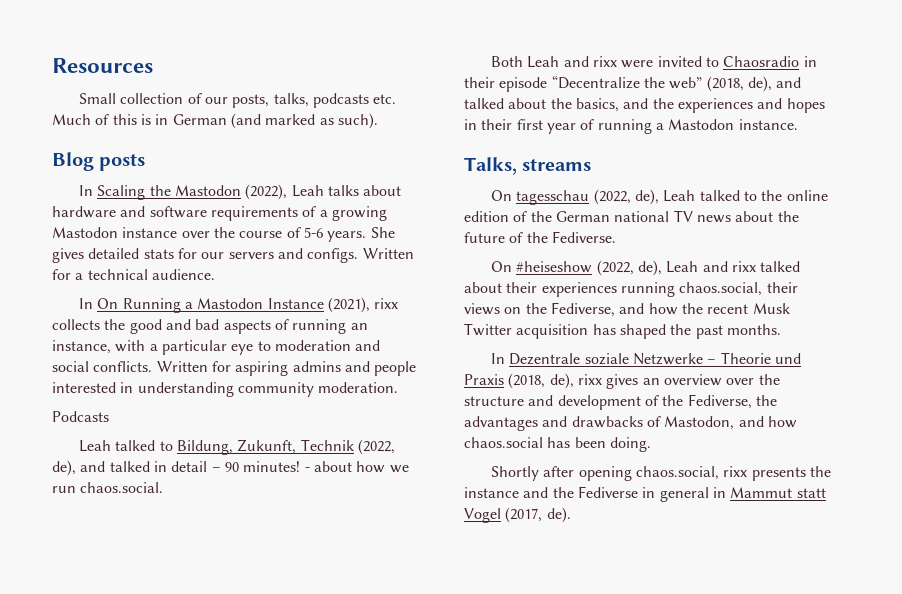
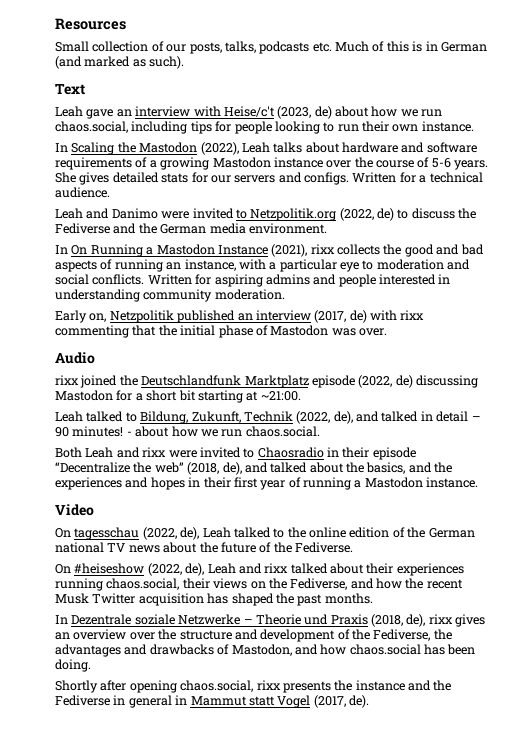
- Blog posts
+ Text
+ Leah gave an interview with Heise/c't (2023, de) about how we run chaos.social, including tips for people looking to run their own instance.
+ Leah and Danimo were invited to Netzpolitik.org (2022, de) to discuss the Fediverse and the German media environment.
- Podcasts
+ Early on, Netzpolitik published an interview (2017, de) with rixx commenting that the initial phase of Mastodon was over.
+ Audio
+ rixx joined the Deutschlandfunk Marktplatz episode (2022, de) discussing Mastodon for a short bit starting at ~21:00.
- Talks, streams
+ Video

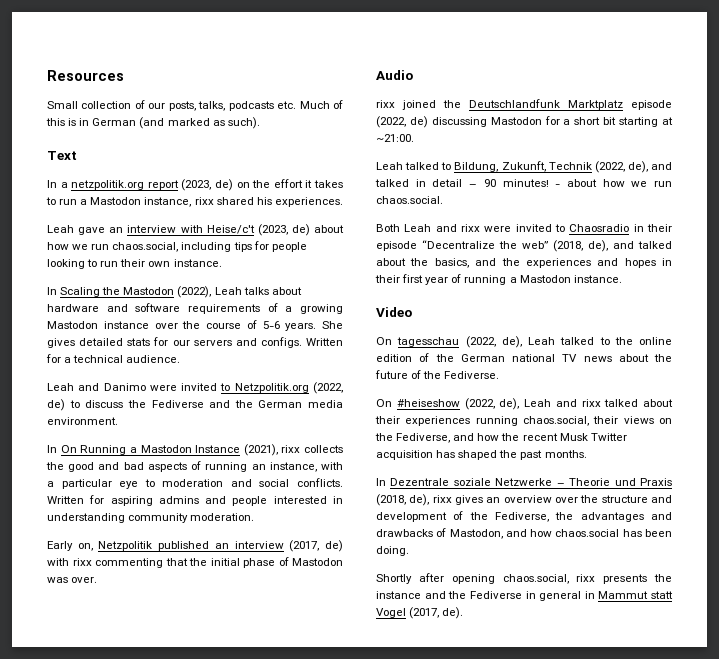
+ In a netzpolitik.org report (2023, de) on the effort it takes to run a Mastodon instance, rixx shared his experiences.

